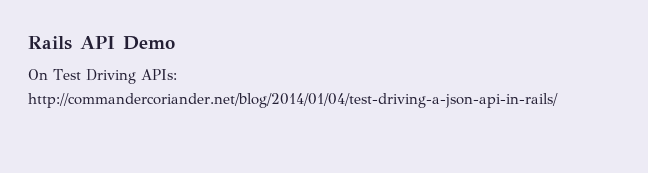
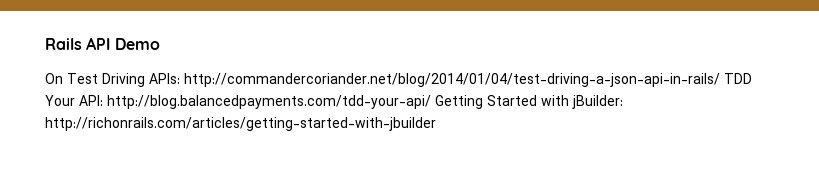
- On Test Driving APIs: http://commandercoriander.net/blog/2014/01/04/test-driving-a-json-api-in-rails/
+ On Test Driving APIs: http://commandercoriander.net/blog/2014/01/04/test-driving-a-json-api-in-rails/ TDD Your API: http://blog.balancedpayments.com/tdd-your-api/ Getting Started with jBuilder: http://richonrails.com/articles/getting-started-with-jbuilder

